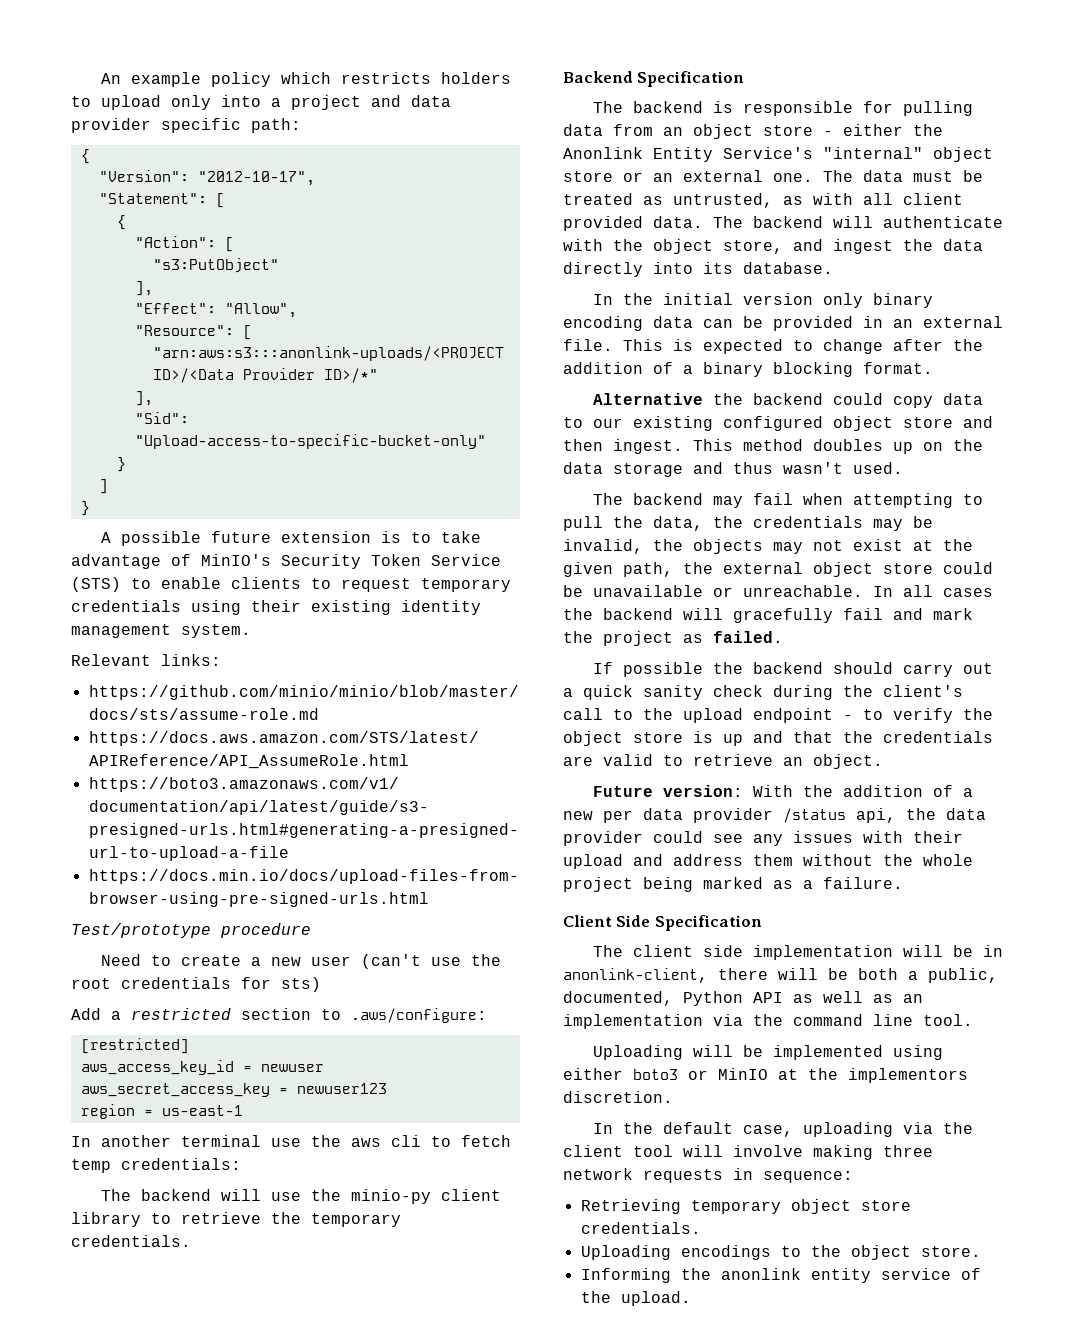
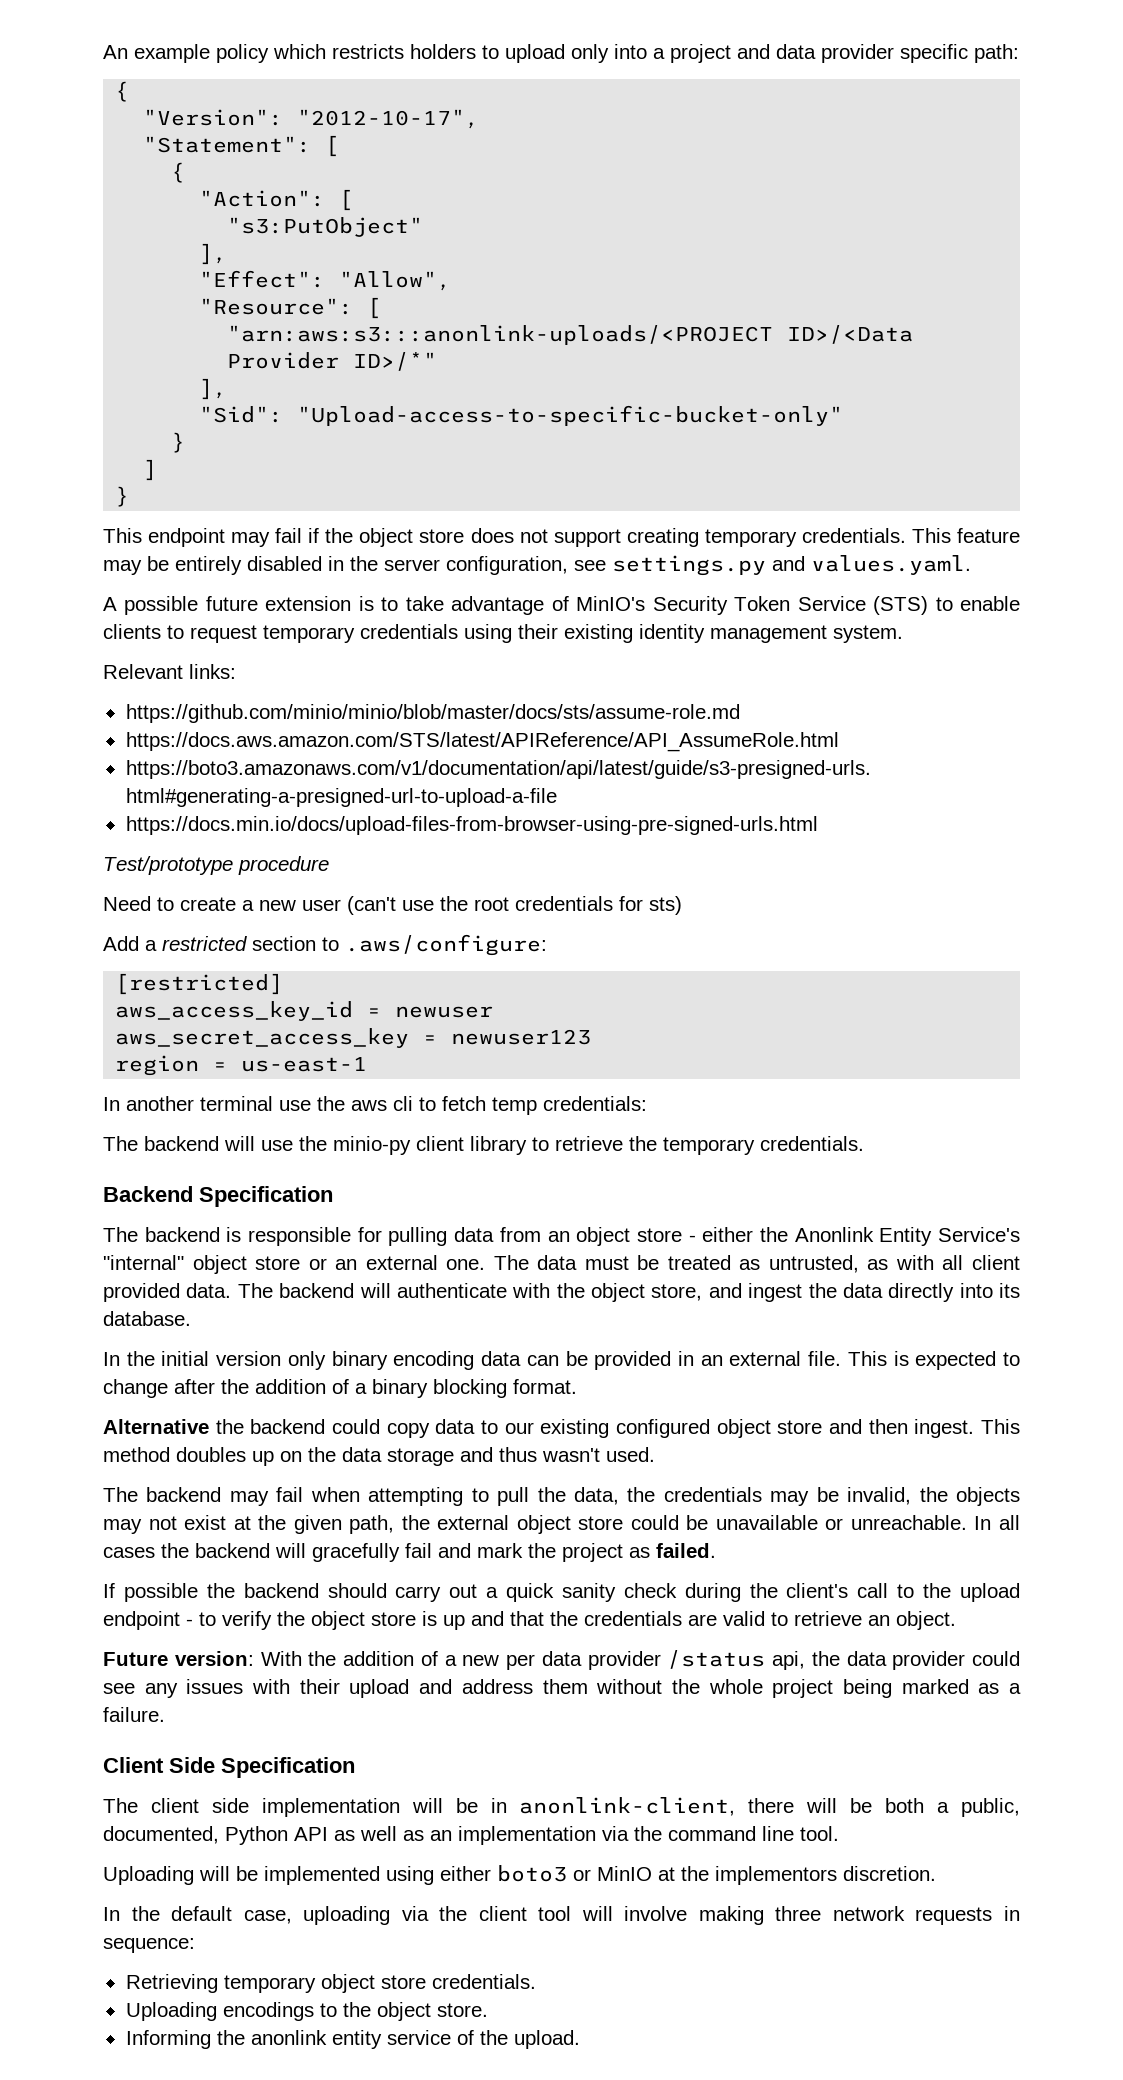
+ This endpoint may fail if the object store does not support creating temporary credentials. This feature may be entirely disabled in the server configuration, see settings.py and values.yaml.

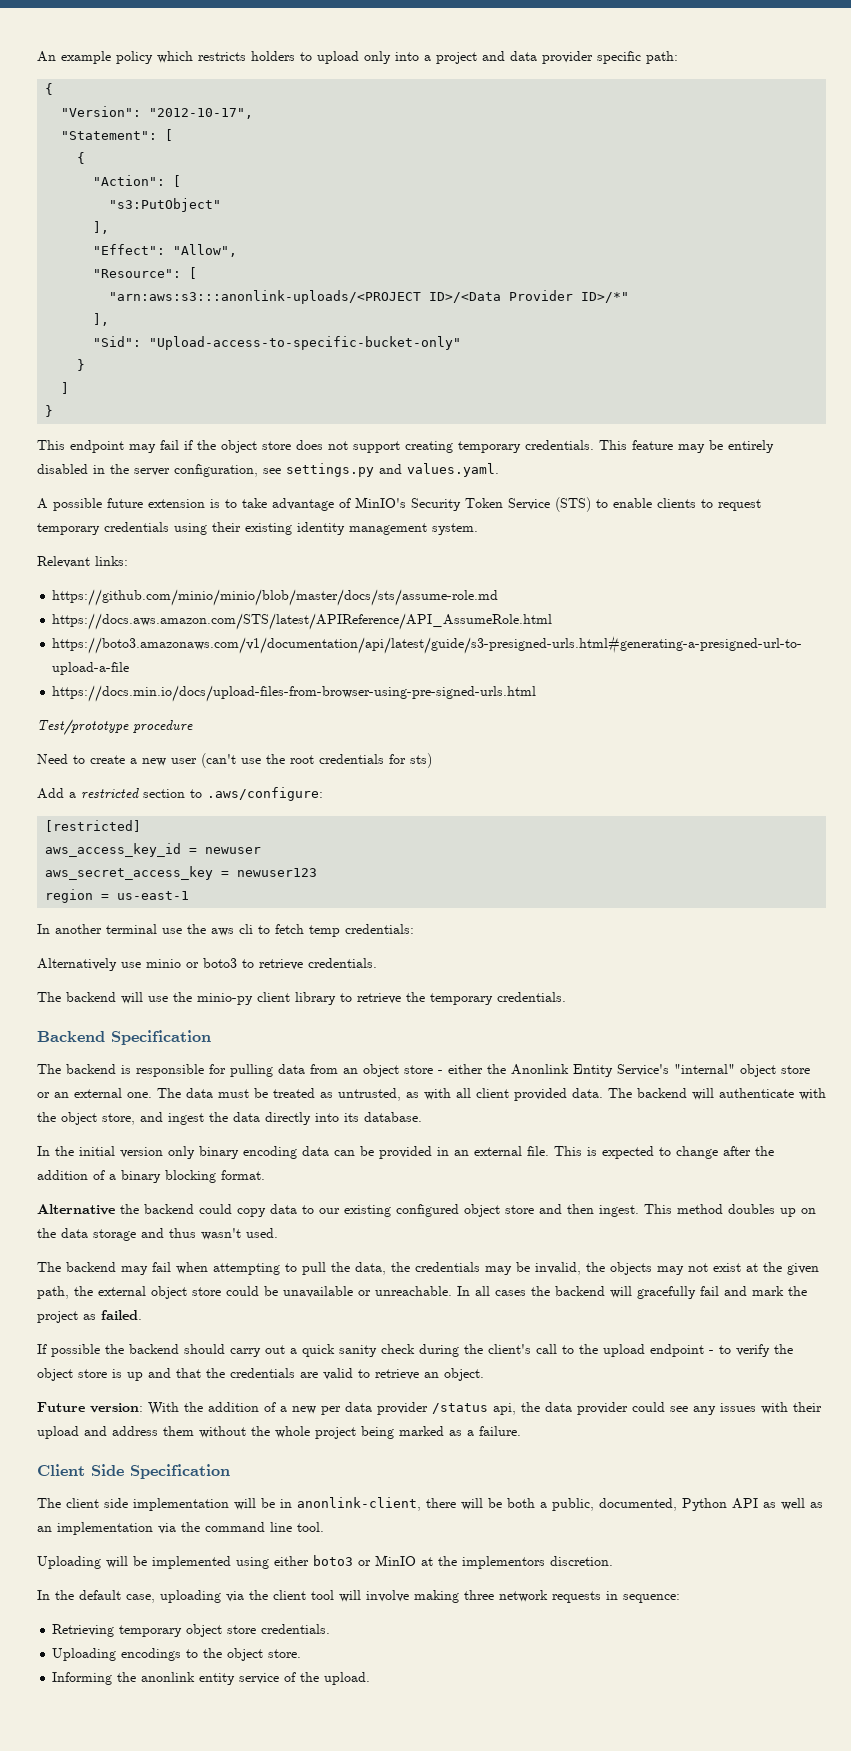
+ Alternatively use minio or boto3 to retrieve credentials.

